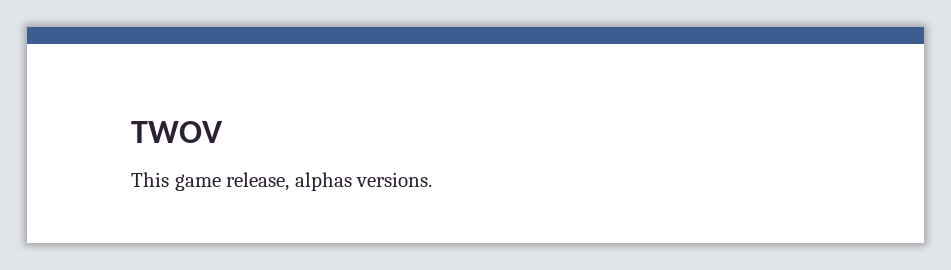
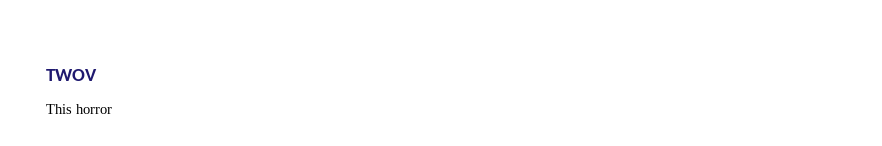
- This game release, alphas versions.
+ This horror

